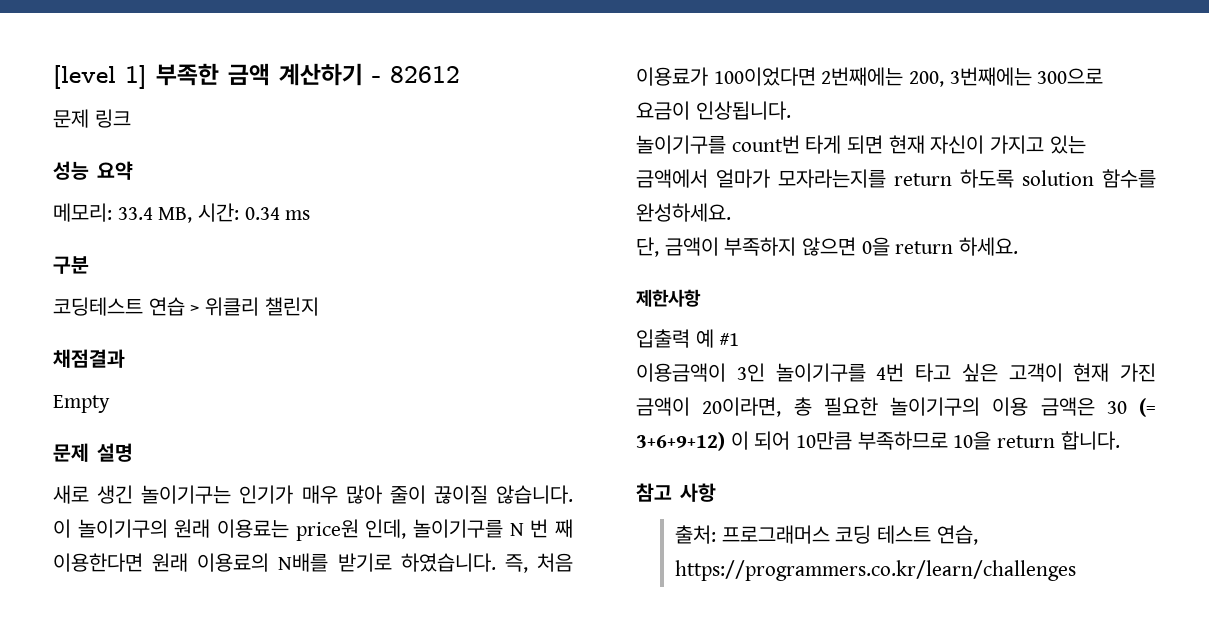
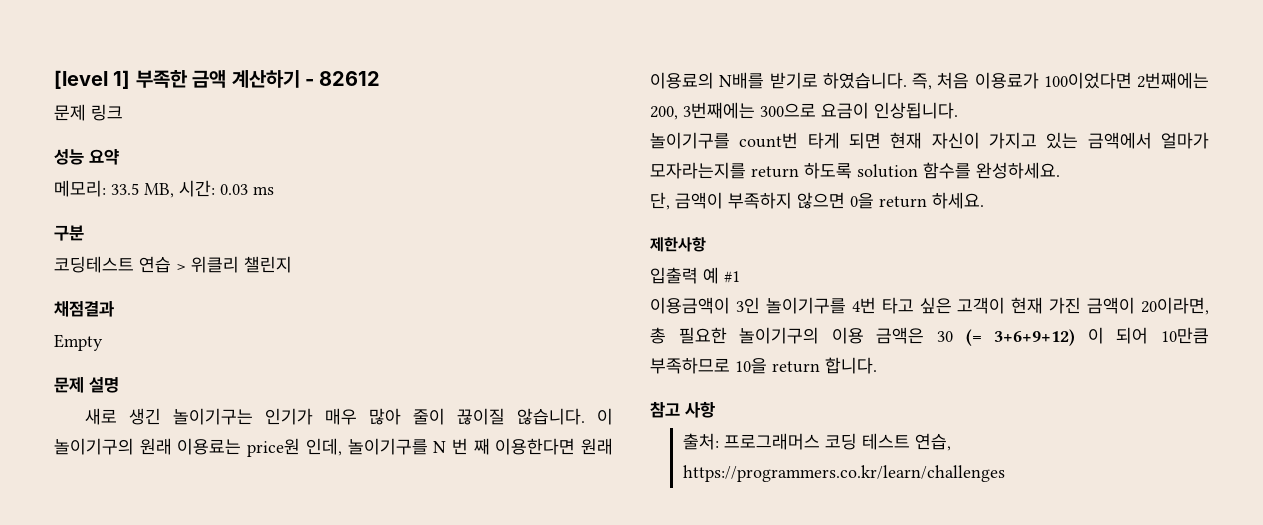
- 메모리: 33.4 MB, 시간: 0.34 ms
+ 메모리: 33.5 MB, 시간: 0.03 ms

